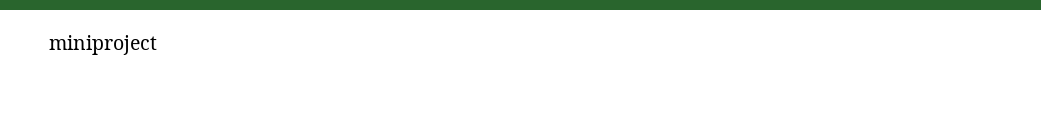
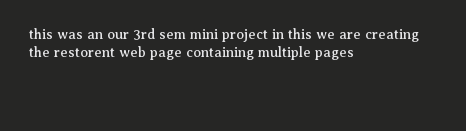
- miniproject
+ this was an our 3rd sem mini project in this we are creating the restorent web page containing multiple pages

